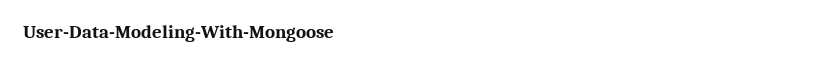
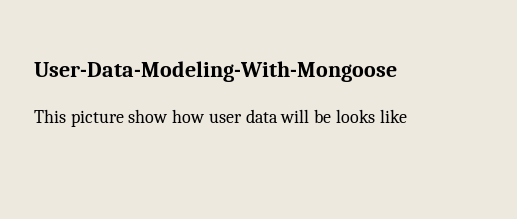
+ This picture show how user data will be looks like

